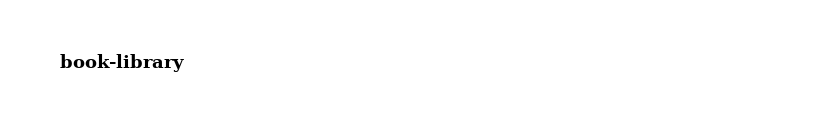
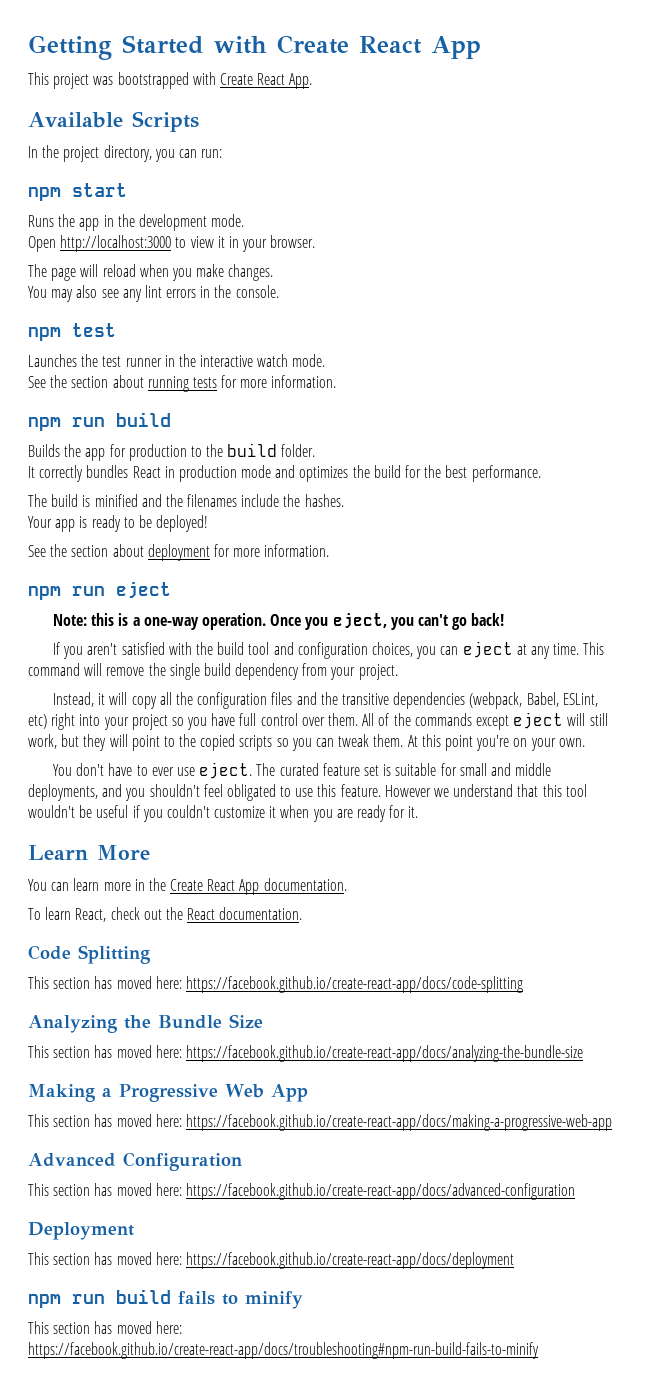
- book-library
+ Getting Started with Create React App
+ This project was bootstrapped with Create React App.
+ Available Scripts
+ In the project directory, you can run:
+ npm start
+ Runs the app in the development mode.
+ Open http://localhost:3000 to view it in your browser.
+ The page will reload when you make changes.
+ You may also see any lint errors in the console.
+ npm test
+ Launches the test runner in the interactive watch mode.
+ See the section about running tests for more information.
+ npm run build
+ Builds the app for production to the build folder.
+ It correctly bundles React in production mode and optimizes the build for the best performance.
+ The build is minified and the filenames include the hashes.
+ Your app is ready to be deployed!
+ See the section about deployment for more information.
+ npm run eject
+ Note: this is a one-way operation. Once you eject, you can't go back!
+ If you aren't satisfied with the build tool and configuration choices, you can eject at any time. This command will remove the single build dependency from your project.
+ Instead, it will copy all the configuration files and the transitive dependencies (webpack, Babel, ESLint, etc) right into your project so you have full control over them. All of the commands except eject will still work, but they will point to the copied scripts so you can tweak them. At this point you're on your own.
+ You don't have to ever use eject. The curated feature set is suitable for small and middle deployments, and you shouldn't feel obligated to use this feature. However we understand that this tool wouldn't be useful if you couldn't customize it when you are ready for it.
+ Learn More
+ You can learn more in the Create React App documentation.
+ To learn React, check out the React documentation.
+ Code Splitting
+ This section has moved here: https://facebook.github.io/create-react-app/docs/code-splitting
+ Analyzing the Bundle Size
+ This section has moved here: https://facebook.github.io/create-react-app/docs/analyzing-the-bundle-size
+ Making a Progressive Web App
+ This section has moved here: https://facebook.github.io/create-react-app/docs/making-a-progressive-web-app
+ Advanced Configuration
+ This section has moved here: https://facebook.github.io/create-react-app/docs/advanced-configuration
+ Deployment
+ This section has moved here: https://facebook.github.io/create-react-app/docs/deployment
+ npm run build fails to minify
+ This section has moved here: https://facebook.github.io/create-react-app/docs/troubleshooting#npm-run-build-fails-to-minify

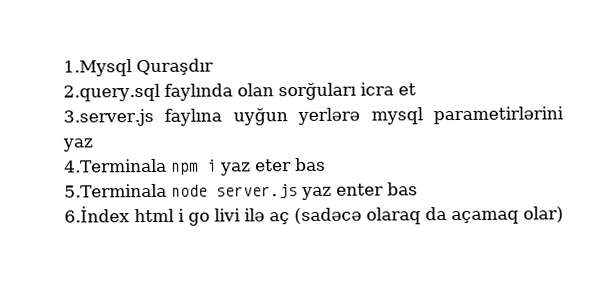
- Getting Started with Create React App
- This project was bootstrapped with Create React App.
- Available Scripts
- In the project directory, you can run:
- npm start
- Runs the app in the development mode.
- Open http://localhost:3000 to view it in your browser.
- The page will reload when you make changes.
- You may also see any lint errors in the console.
- npm test
- Launches the test runner in the interactive watch mode.
- See the section about running tests for more information.
- npm run build
- Builds the app for production to the build folder.
- It correctly bundles React in production mode and optimizes the build for the best performance.
- The build is minified and the filenames include the hashes.
- Your app is ready to be deployed!
- See the section about deployment for more information.
- npm run eject
- Note: this is a one-way operation. Once you eject, you can't go back!
- If you aren't satisfied with the build tool and configuration choices, you can eject at any time. This command will remove the single build dependency from your project.
- Instead, it will copy all the configuration files and the transitive dependencies (webpack, Babel, ESLint, etc) right into your project so you have full control over them. All of the commands except eject will still work, but they will point to the copied scripts so you can tweak them. At this point you're on your own.
- You don't have to ever use eject. The curated feature set is suitable for small and middle deployments, and you shouldn't feel obligated to use this feature. However we understand that this tool wouldn't be useful if you couldn't customize it when you are ready for it.
- Learn More
- You can learn more in the Create React App documentation.
- To learn React, check out the React documentation.
- Code Splitting
- This section has moved here: https://facebook.github.io/create-react-app/docs/code-splitting
- Analyzing the Bundle Size
- This section has moved here: https://facebook.github.io/create-react-app/docs/analyzing-the-bundle-size
- Making a Progressive Web App
- This section has moved here: https://facebook.github.io/create-react-app/docs/making-a-progressive-web-app
- Advanced Configuration
- This section has moved here: https://facebook.github.io/create-react-app/docs/advanced-configuration
- Deployment
- This section has moved here: https://facebook.github.io/create-react-app/docs/deployment
- npm run build fails to minify
- This section has moved here: https://facebook.github.io/create-react-app/docs/troubleshooting#npm-run-build-fails-to-minify
+ 1.Mysql Quraşdır
+ 2.query.sql faylında olan sorğuları icra et
+ 3.server.js faylına uyğun yerlərə mysql parametirlərini yaz
+ 4.Terminala npm i yaz eter bas
+ 5.Terminala node server.js yaz enter bas
+ 6.İndex html i go livi ilə aç (sadəcə olaraq da açamaq olar)

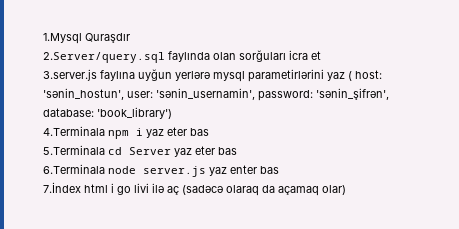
- 2.query.sql faylında olan sorğuları icra et
+ 2.Server/query.sql faylında olan sorğuları icra et
- 3.server.js faylına uyğun yerlərə mysql parametirlərini yaz
+ 3.server.js faylına uyğun yerlərə mysql parametirlərini yaz ( host: 'sənin_hostun', user: 'sənin_usernamin', password: 'sənin_şifrən', database: 'book_library')
- 5.Terminala node server.js yaz enter bas
+ 5.Terminala cd Server yaz eter bas
+ 6.Terminala node server.js yaz enter bas
- 6.İndex html i go livi ilə aç (sadəcə olaraq da açamaq olar)
+ 7.İndex html i go livi ilə aç (sadəcə olaraq da açamaq olar)

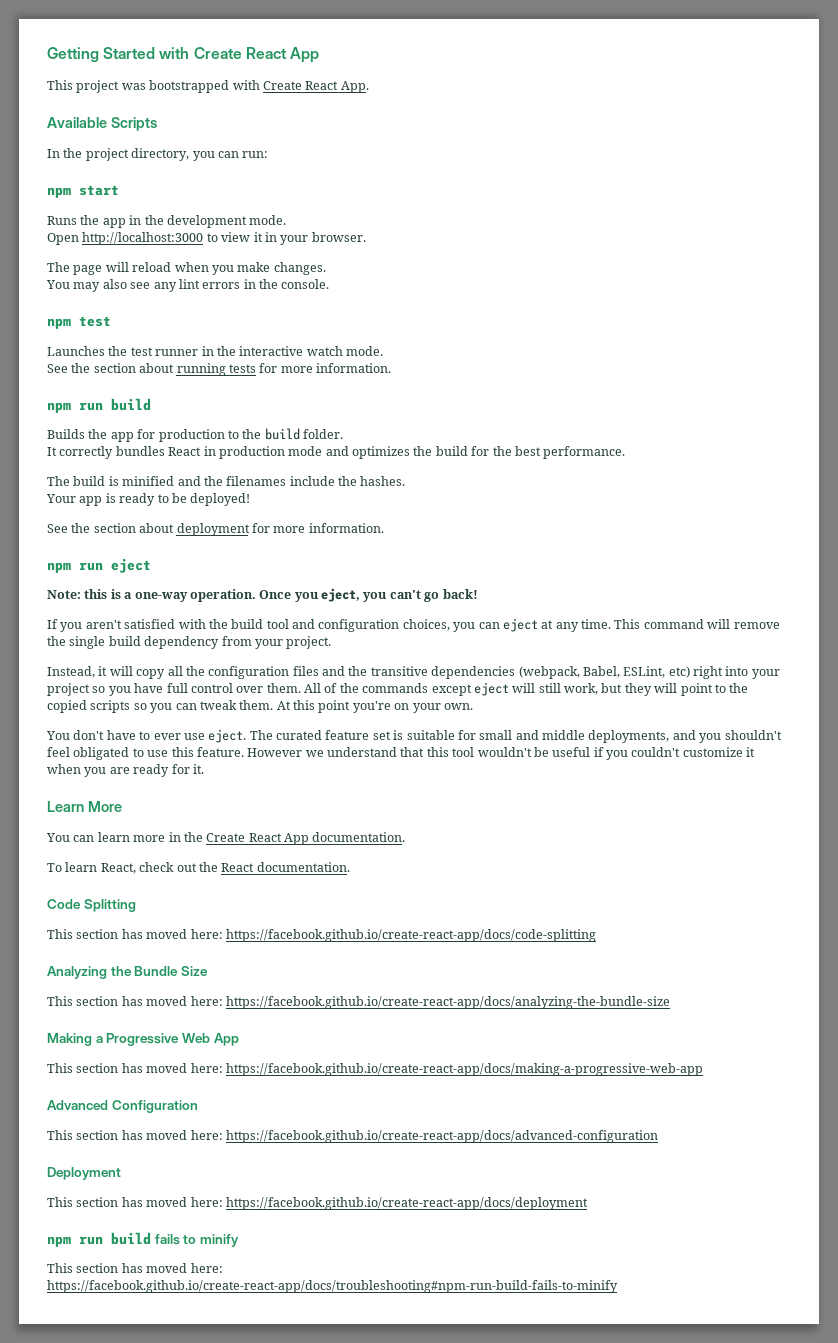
- 1.Mysql Quraşdır
- 2.Server/query.sql faylında olan sorğuları icra et
- 3.server.js faylına uyğun yerlərə mysql parametirlərini yaz ( host: 'sənin_hostun', user: 'sənin_usernamin', password: 'sənin_şifrən', database: 'book_library')
- 4.Terminala npm i yaz eter bas
- 5.Terminala cd Server yaz eter bas
- 6.Terminala node server.js yaz enter bas
- 7.İndex html i go livi ilə aç (sadəcə olaraq da açamaq olar)
+ Getting Started with Create React App
+ This project was bootstrapped with Create React App.
+ Available Scripts
+ In the project directory, you can run:
+ npm start
+ Runs the app in the development mode.
+ Open http://localhost:3000 to view it in your browser.
+ The page will reload when you make changes.
+ You may also see any lint errors in the console.
+ npm test
+ Launches the test runner in the interactive watch mode.
+ See the section about running tests for more information.
+ npm run build
+ Builds the app for production to the build folder.
+ It correctly bundles React in production mode and optimizes the build for the best performance.
+ The build is minified and the filenames include the hashes.
+ Your app is ready to be deployed!
+ See the section about deployment for more information.
+ npm run eject
+ Note: this is a one-way operation. Once you eject, you can't go back!
+ If you aren't satisfied with the build tool and configuration choices, you can eject at any time. This command will remove the single build dependency from your project.
+ Instead, it will copy all the configuration files and the transitive dependencies (webpack, Babel, ESLint, etc) right into your project so you have full control over them. All of the commands except eject will still work, but they will point to the copied scripts so you can tweak them. At this point you're on your own.
+ You don't have to ever use eject. The curated feature set is suitable for small and middle deployments, and you shouldn't feel obligated to use this feature. However we understand that this tool wouldn't be useful if you couldn't customize it when you are ready for it.
+ Learn More
+ You can learn more in the Create React App documentation.
+ To learn React, check out the React documentation.
+ Code Splitting
+ This section has moved here: https://facebook.github.io/create-react-app/docs/code-splitting
+ Analyzing the Bundle Size
+ This section has moved here: https://facebook.github.io/create-react-app/docs/analyzing-the-bundle-size
+ Making a Progressive Web App
+ This section has moved here: https://facebook.github.io/create-react-app/docs/making-a-progressive-web-app
+ Advanced Configuration
+ This section has moved here: https://facebook.github.io/create-react-app/docs/advanced-configuration
+ Deployment
+ This section has moved here: https://facebook.github.io/create-react-app/docs/deployment
+ npm run build fails to minify
+ This section has moved here: https://facebook.github.io/create-react-app/docs/troubleshooting#npm-run-build-fails-to-minify

